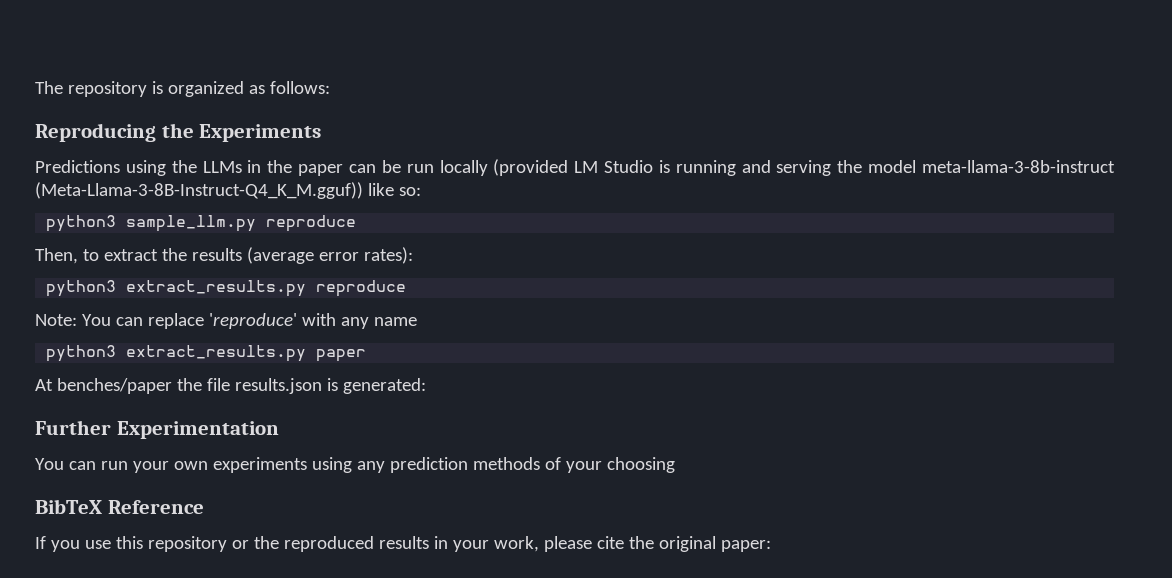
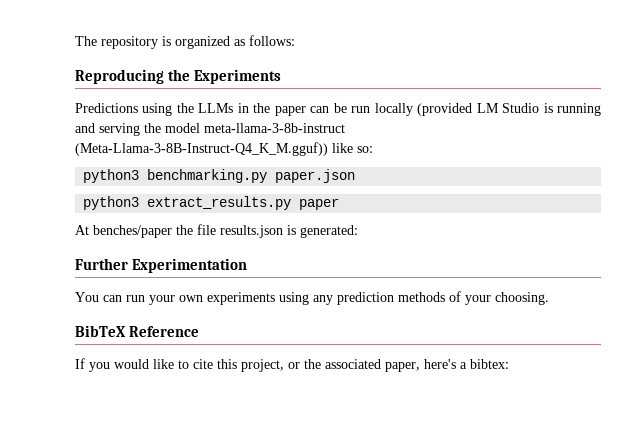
- python3 sample_llm.py reproduce
- Then, to extract the results (average error rates):
- python3 extract_results.py reproduce
- Note: You can replace 'reproduce' with any name
+ python3 benchmarking.py paper.json
- You can run your own experiments using any prediction methods of your choosing
+ You can run your own experiments using any prediction methods of your choosing.
- If you use this repository or the reproduced results in your work, please cite the original paper:
+ If you would like to cite this project, or the associated paper, here's a bibtex:

